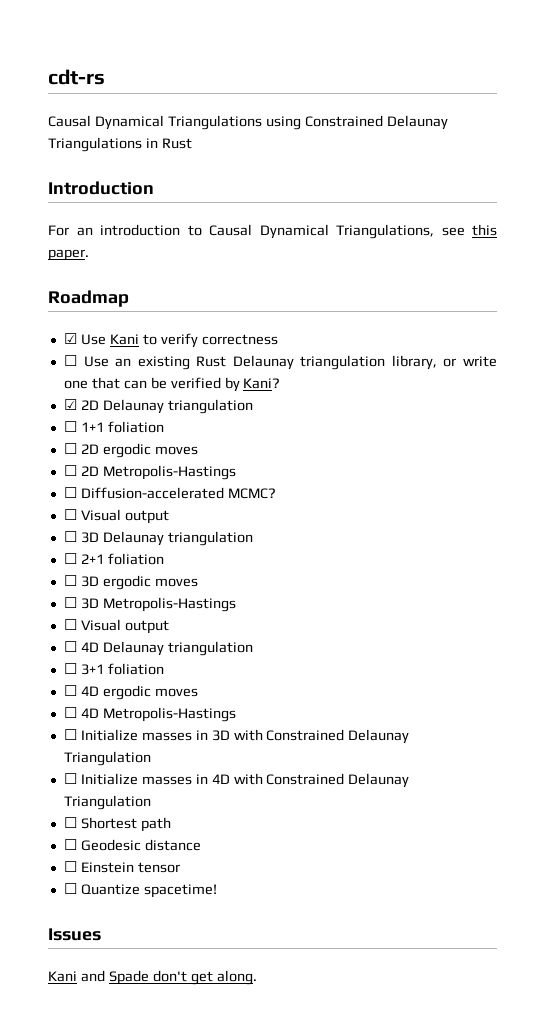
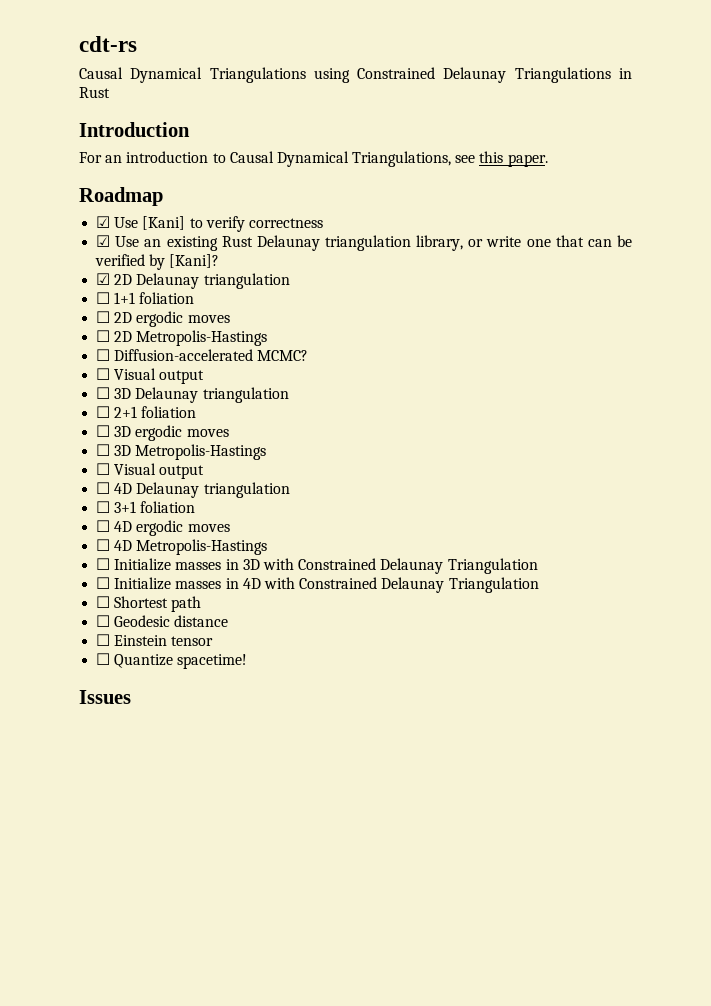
- ☑ Use Kani to verify correctness
+ ☑ Use [Kani] to verify correctness
- ☐ Use an existing Rust Delaunay triangulation library, or write one that can be verified by Kani?
+ ☑ Use an existing Rust Delaunay triangulation library, or write one that can be verified by [Kani]?
- Kani and Spade don't get along.

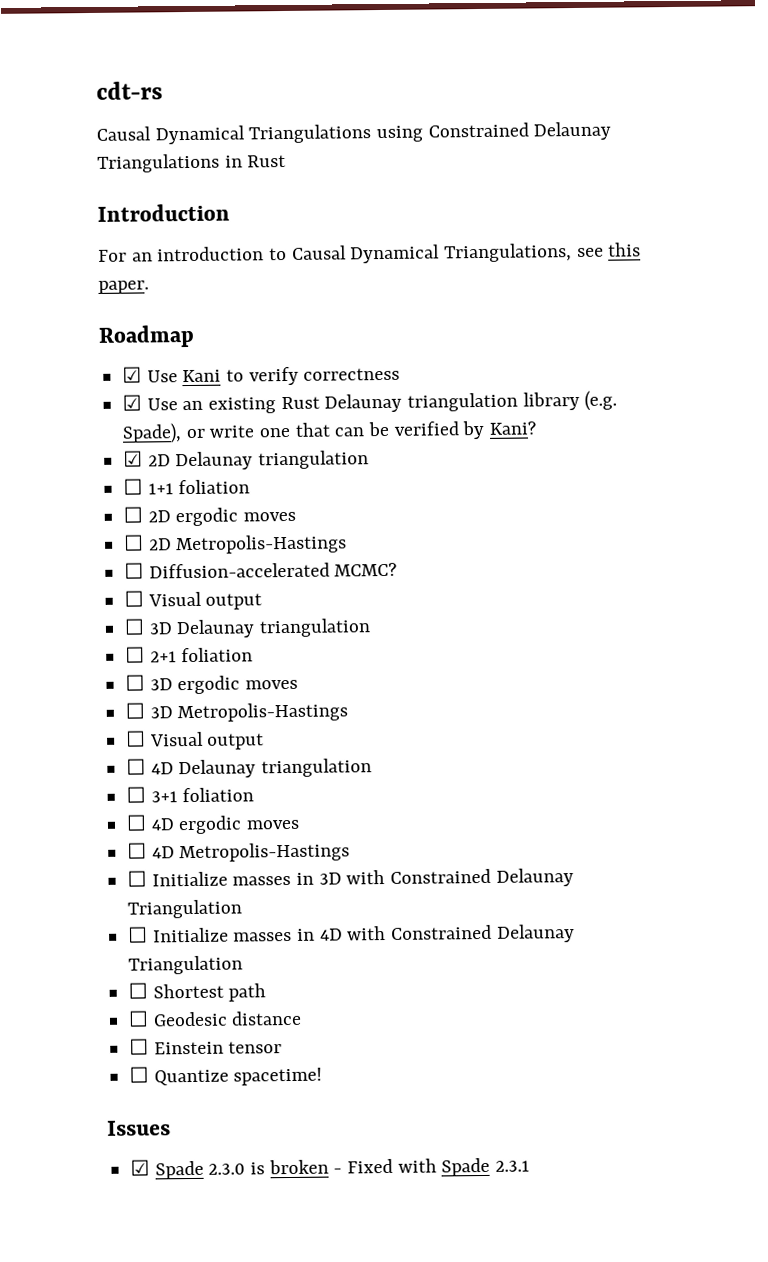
- ☑ Use [Kani] to verify correctness
+ ☑ Use Kani to verify correctness
- ☑ Use an existing Rust Delaunay triangulation library, or write one that can be verified by [Kani]?
+ ☑ Use an existing Rust Delaunay triangulation library (e.g. Spade), or write one that can be verified by Kani?
+ ☑ Spade 2.3.0 is broken - Fixed with Spade 2.3.1

